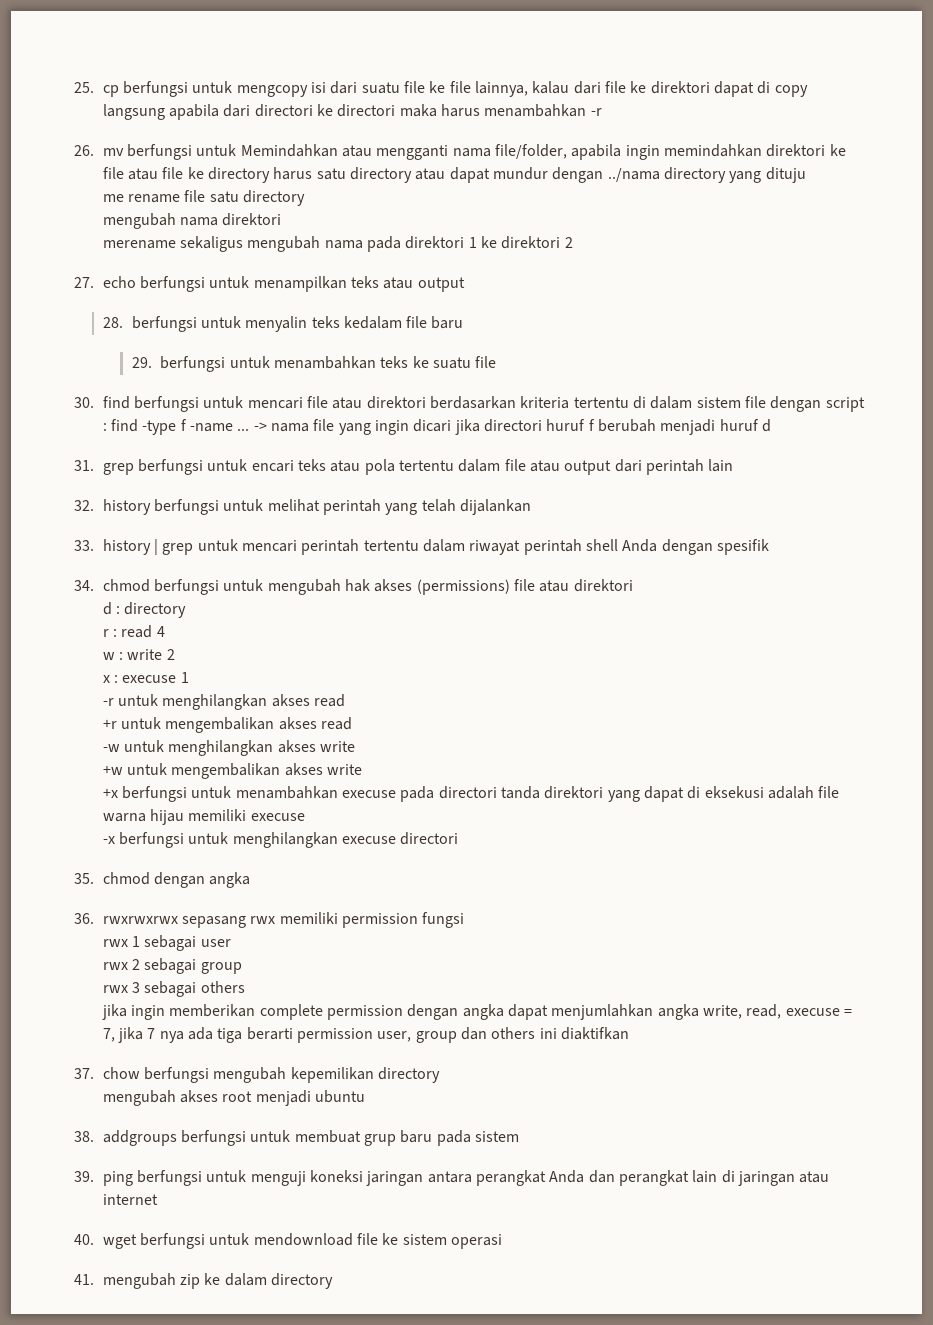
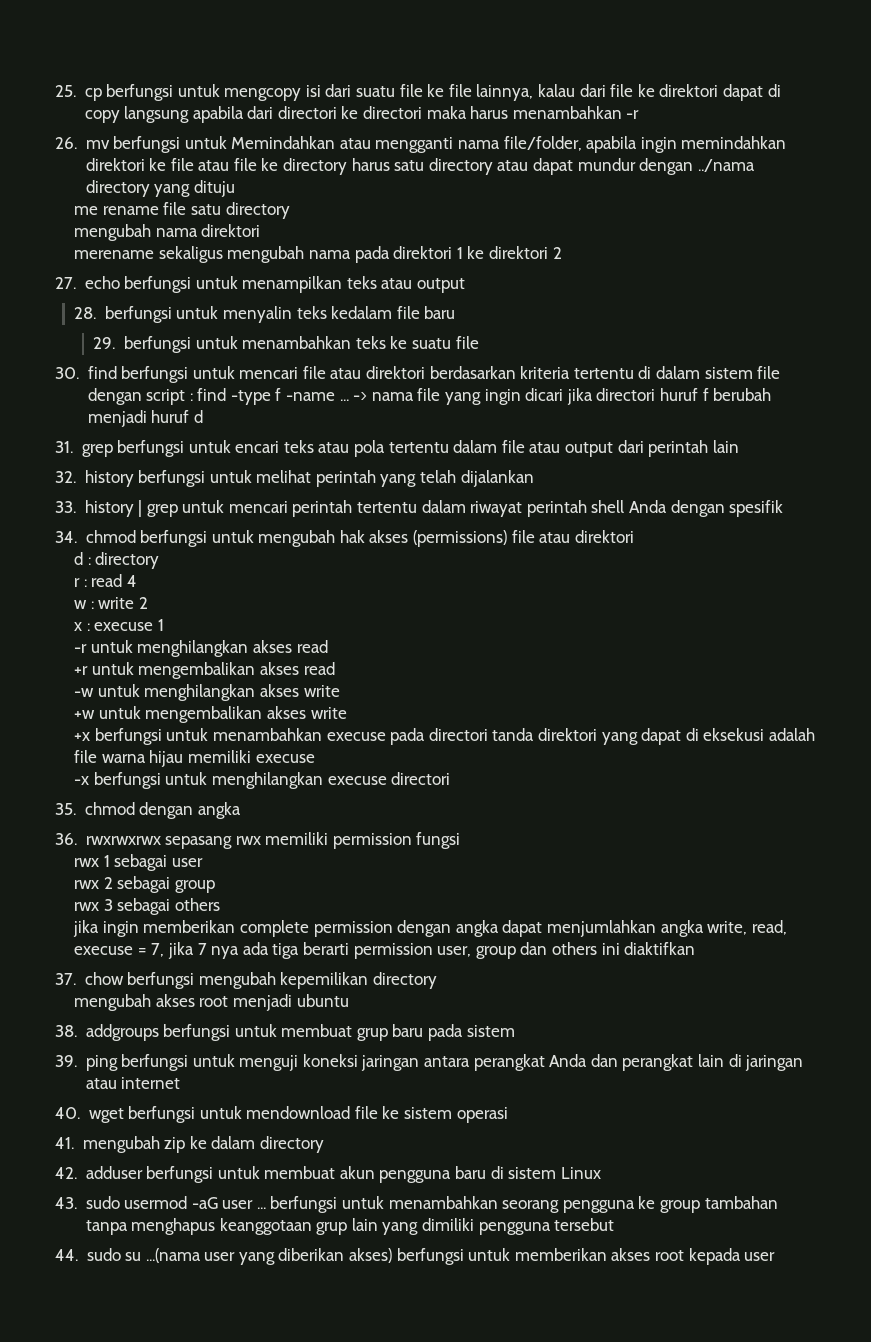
+ 42. adduser berfungsi untuk membuat akun pengguna baru di sistem Linux
+ 43. sudo usermod -aG user ... berfungsi untuk menambahkan seorang pengguna ke group tambahan tanpa menghapus keanggotaan grup lain yang dimiliki pengguna tersebut
+ 44. sudo su ...(nama user yang diberikan akses) berfungsi untuk memberikan akses root kepada user

